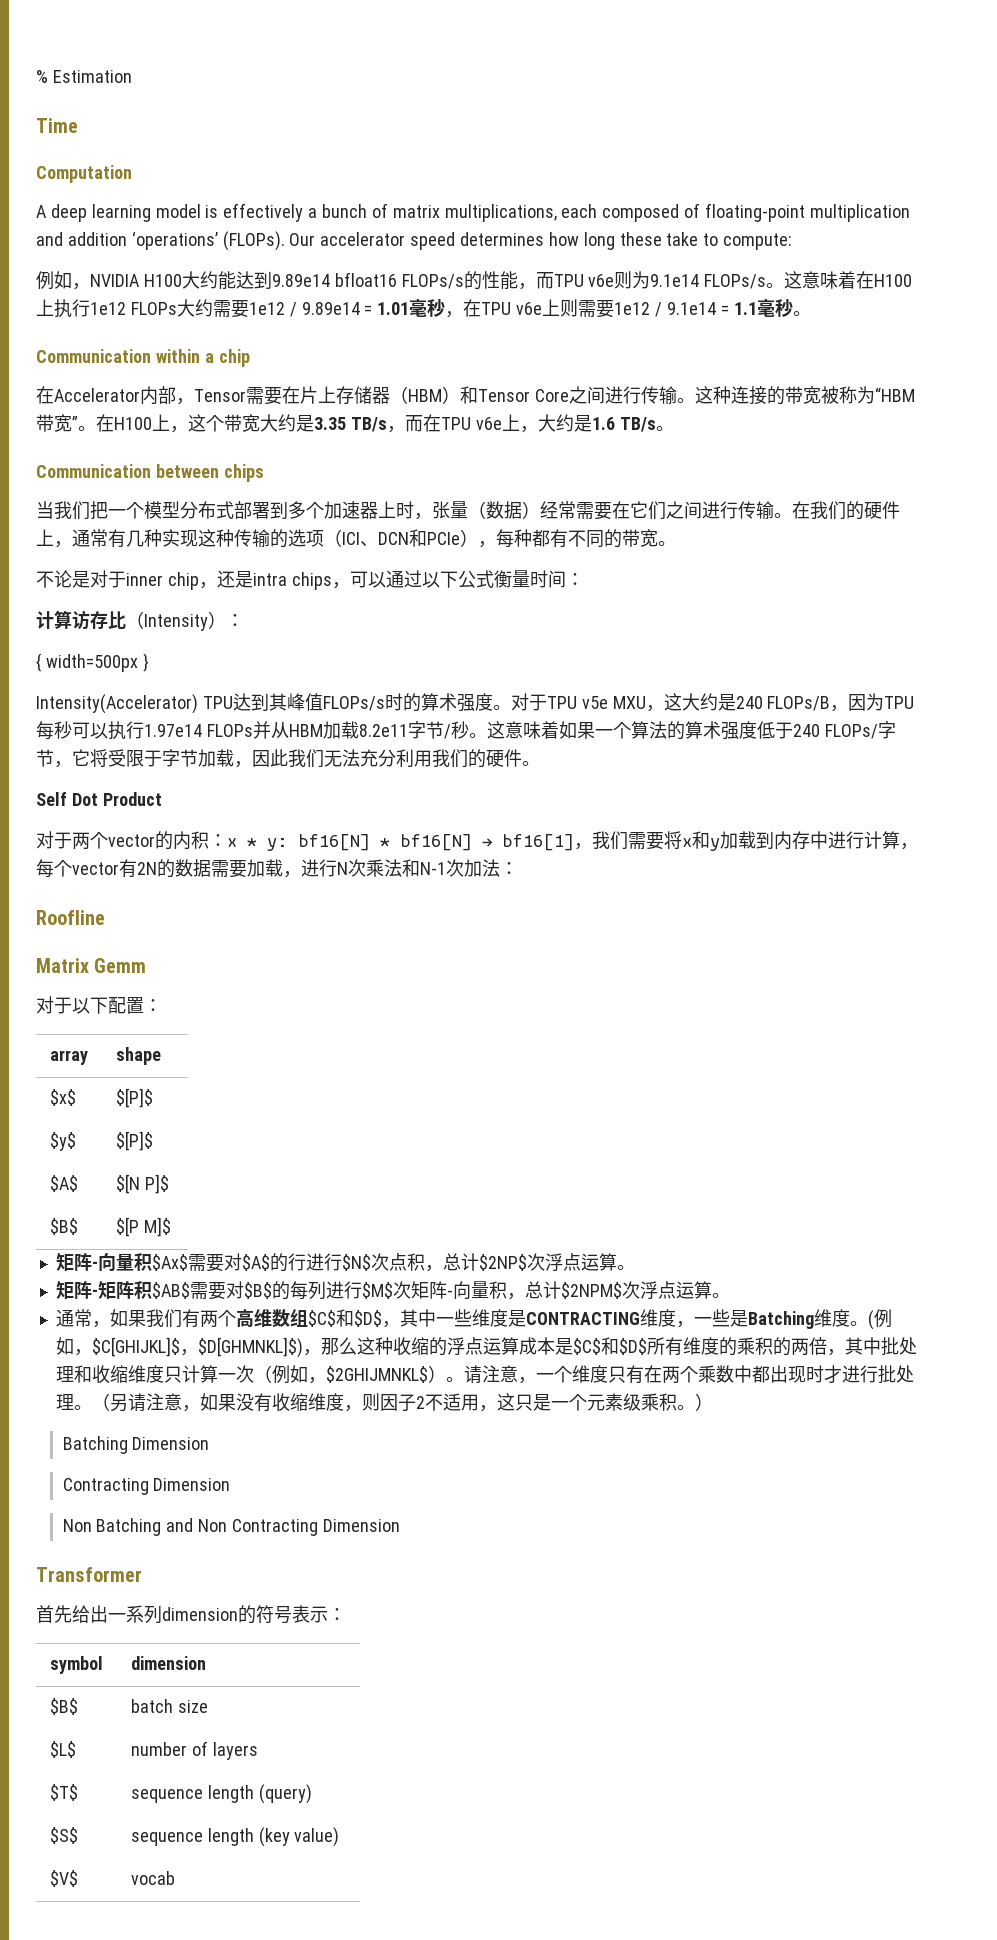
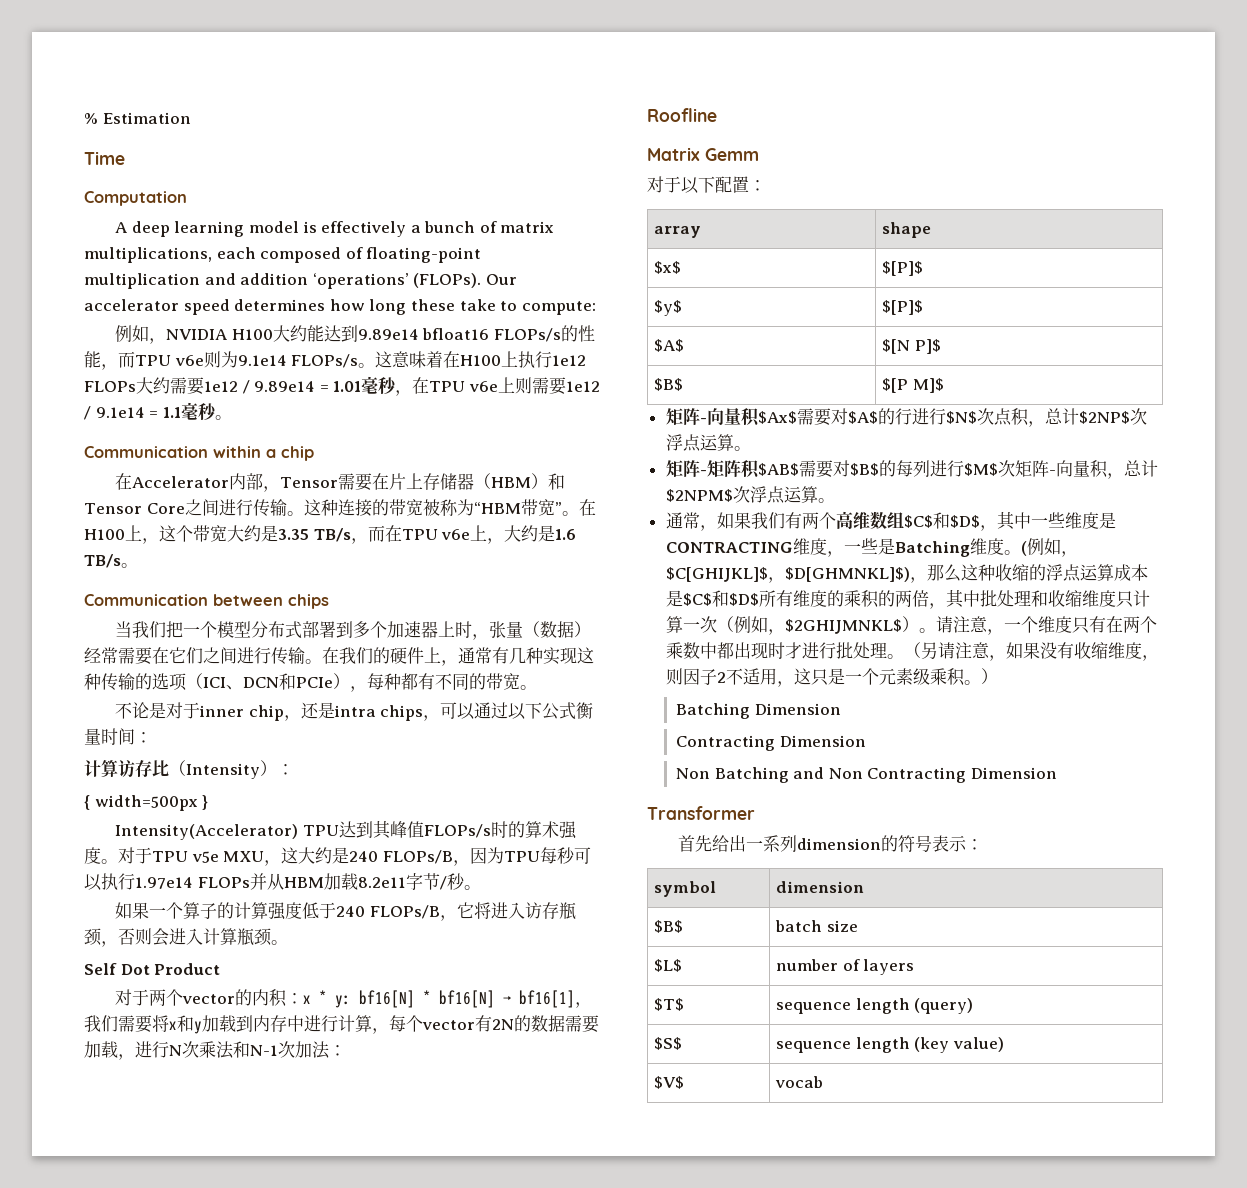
- 对于TPU v5e MXU，这大约是240 FLOPs/B，因为TPU每秒可以执行1.97e14 FLOPs并从HBM加载8.2e11字节/秒。这意味着如果一个算法的算术强度低于240 FLOPs/字节，它将受限于字节加载，因此我们无法充分利用我们的硬件。
+ 对于TPU v5e MXU，这大约是240 FLOPs/B，因为TPU每秒可以执行1.97e14 FLOPs并从HBM加载8.2e11字节/秒。
+ 如果一个算子的计算强度低于240 FLOPs/B，它将进入访存瓶颈，否则会进入计算瓶颈。

